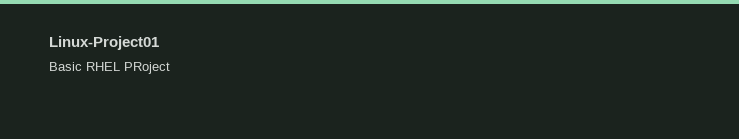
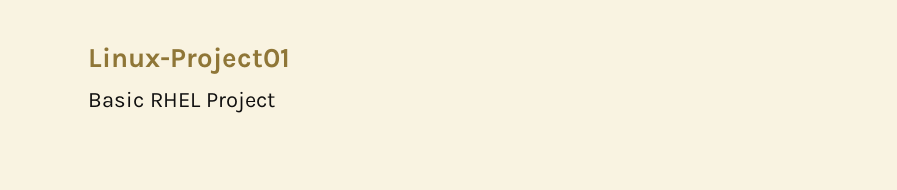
- Basic RHEL PRoject
+ Basic RHEL Project

